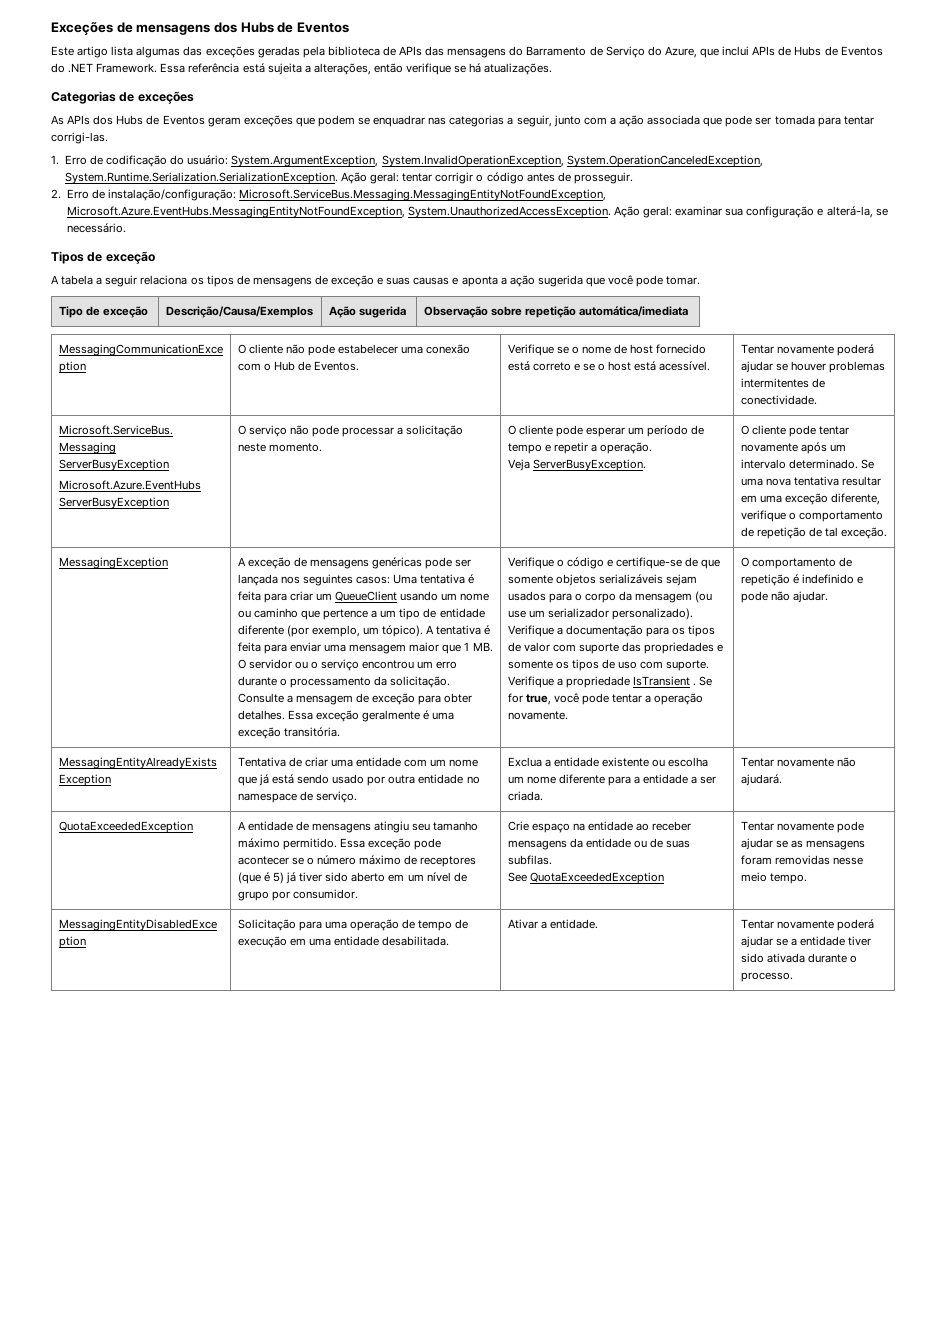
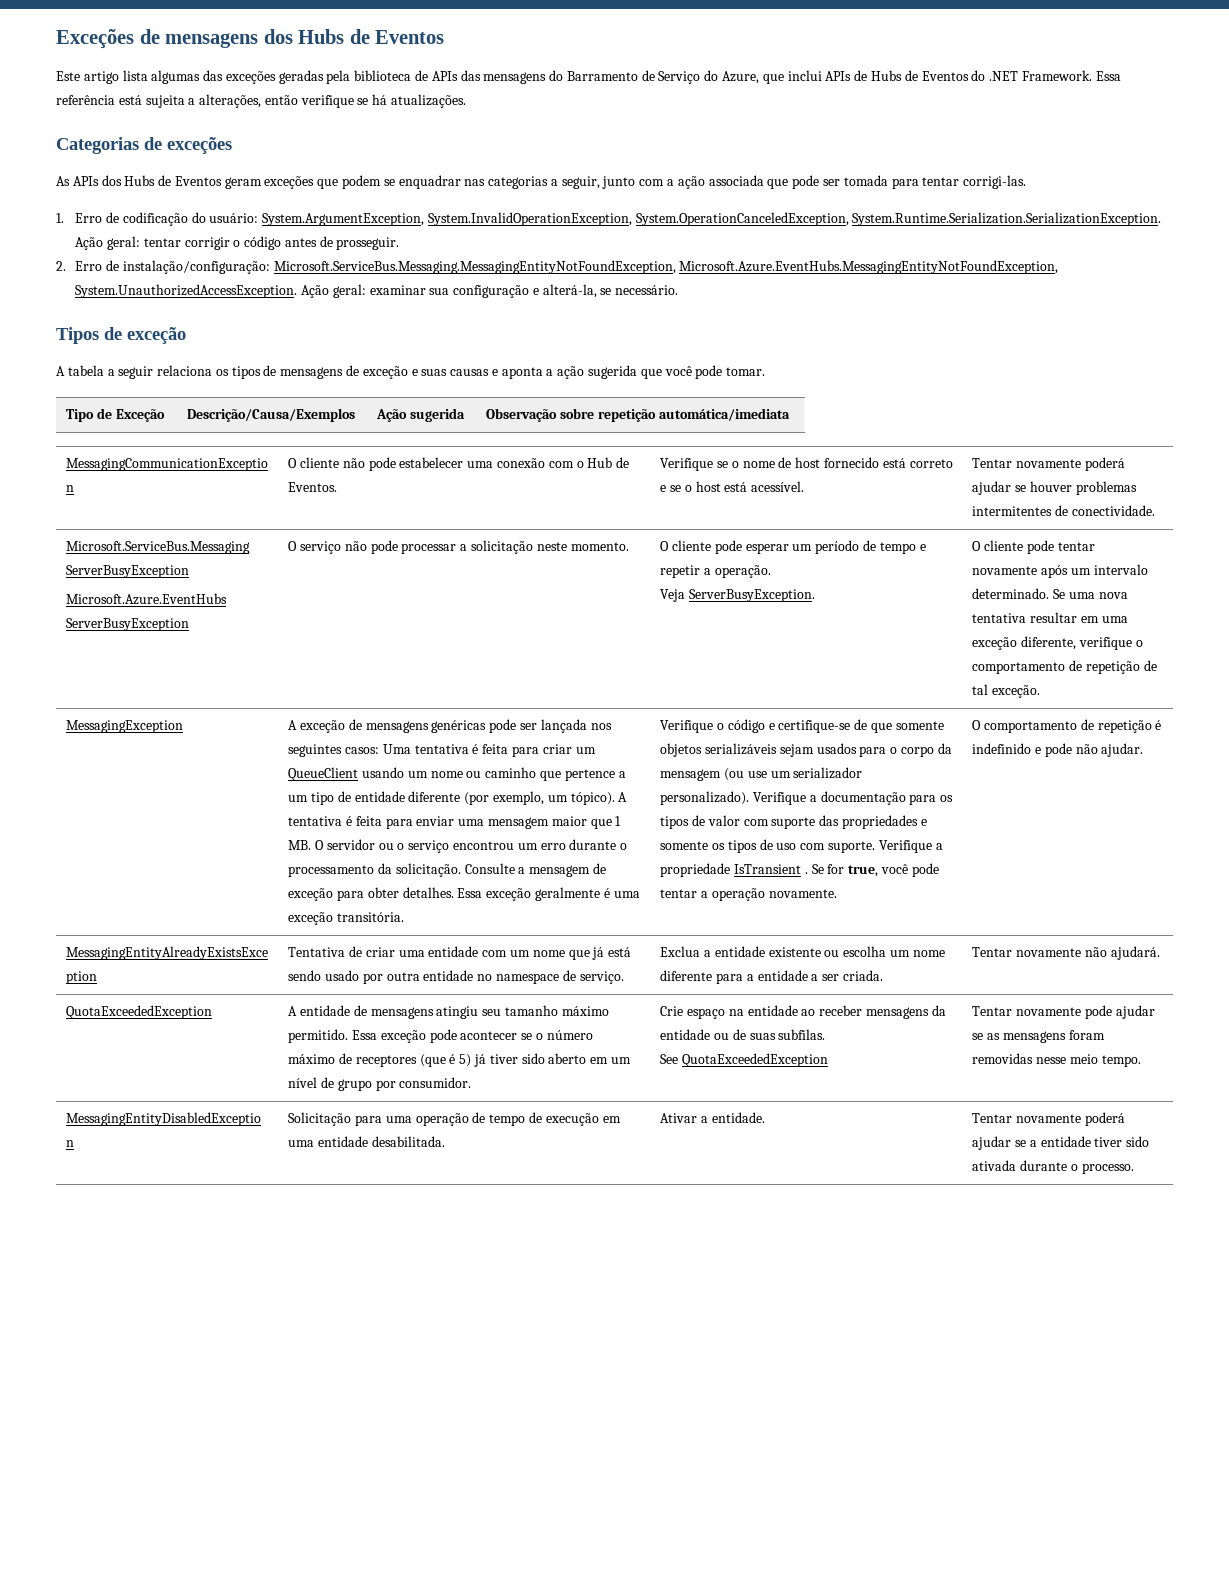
- Tipo de exceção | Descrição/Causa/Exemplos | Ação sugerida | Observação sobre repetição automática/imediata
+ Tipo de Exceção | Descrição/Causa/Exemplos | Ação sugerida | Observação sobre repetição automática/imediata

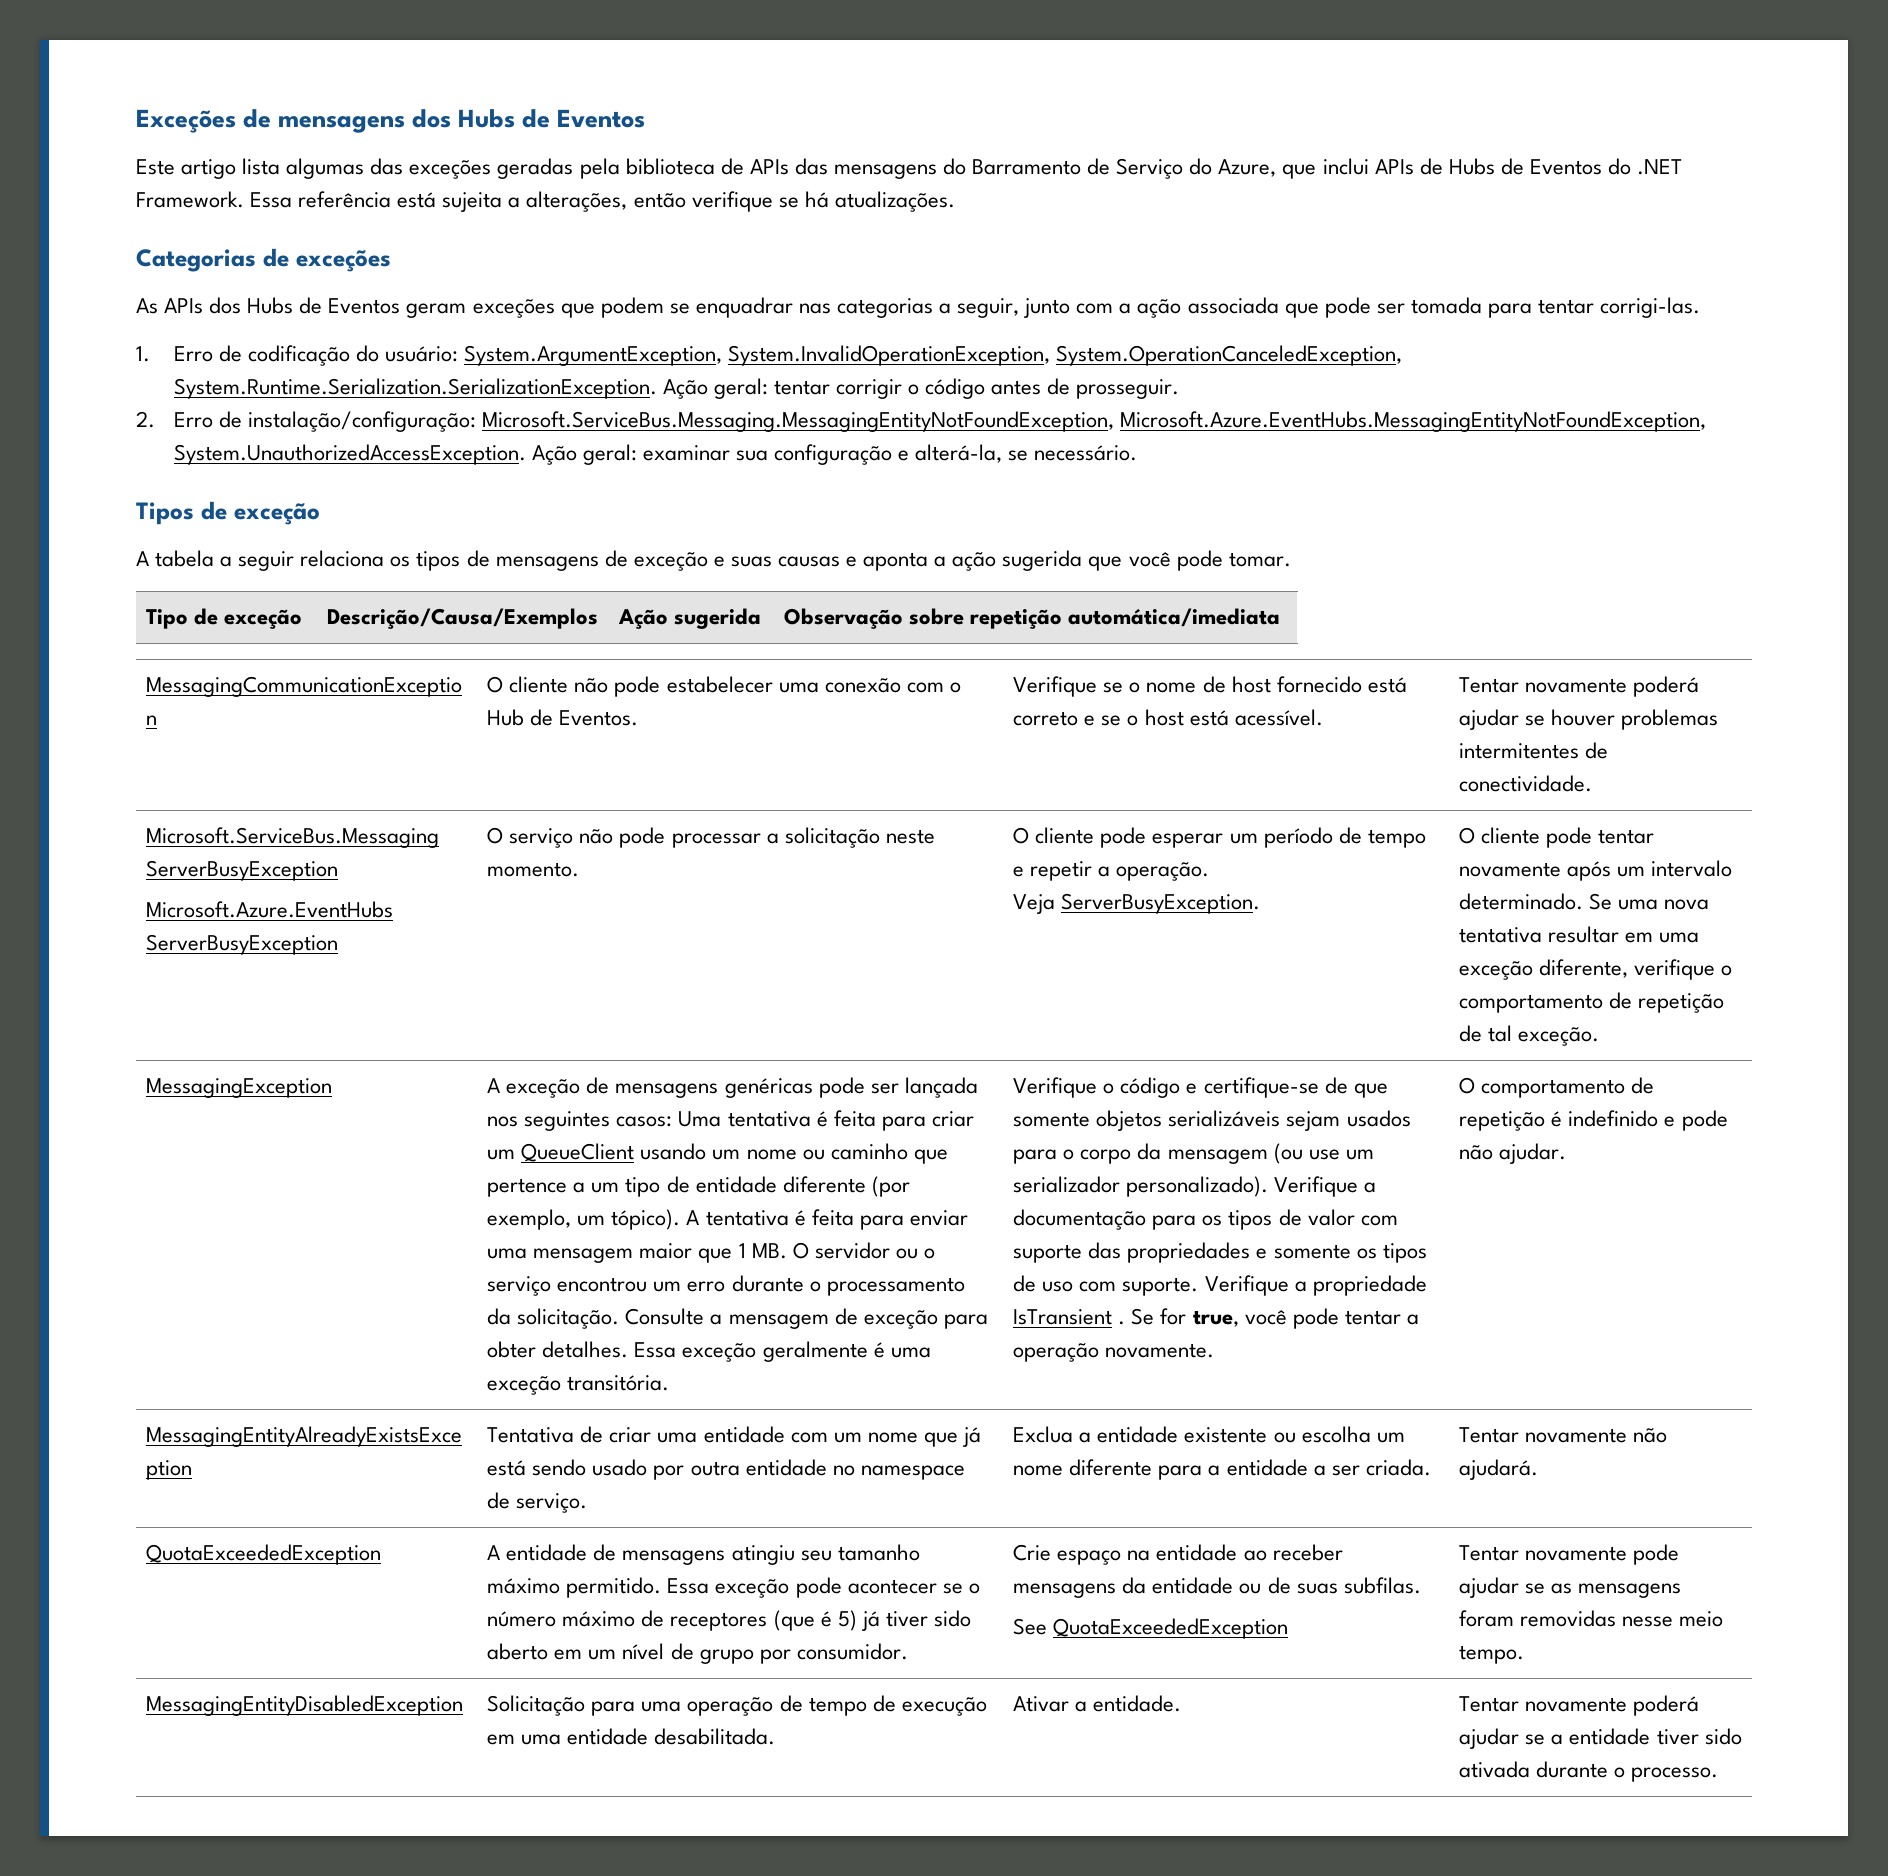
- Tipo de Exceção | Descrição/Causa/Exemplos | Ação sugerida | Observação sobre repetição automática/imediata
+ Tipo de exceção | Descrição/Causa/Exemplos | Ação sugerida | Observação sobre repetição automática/imediata

